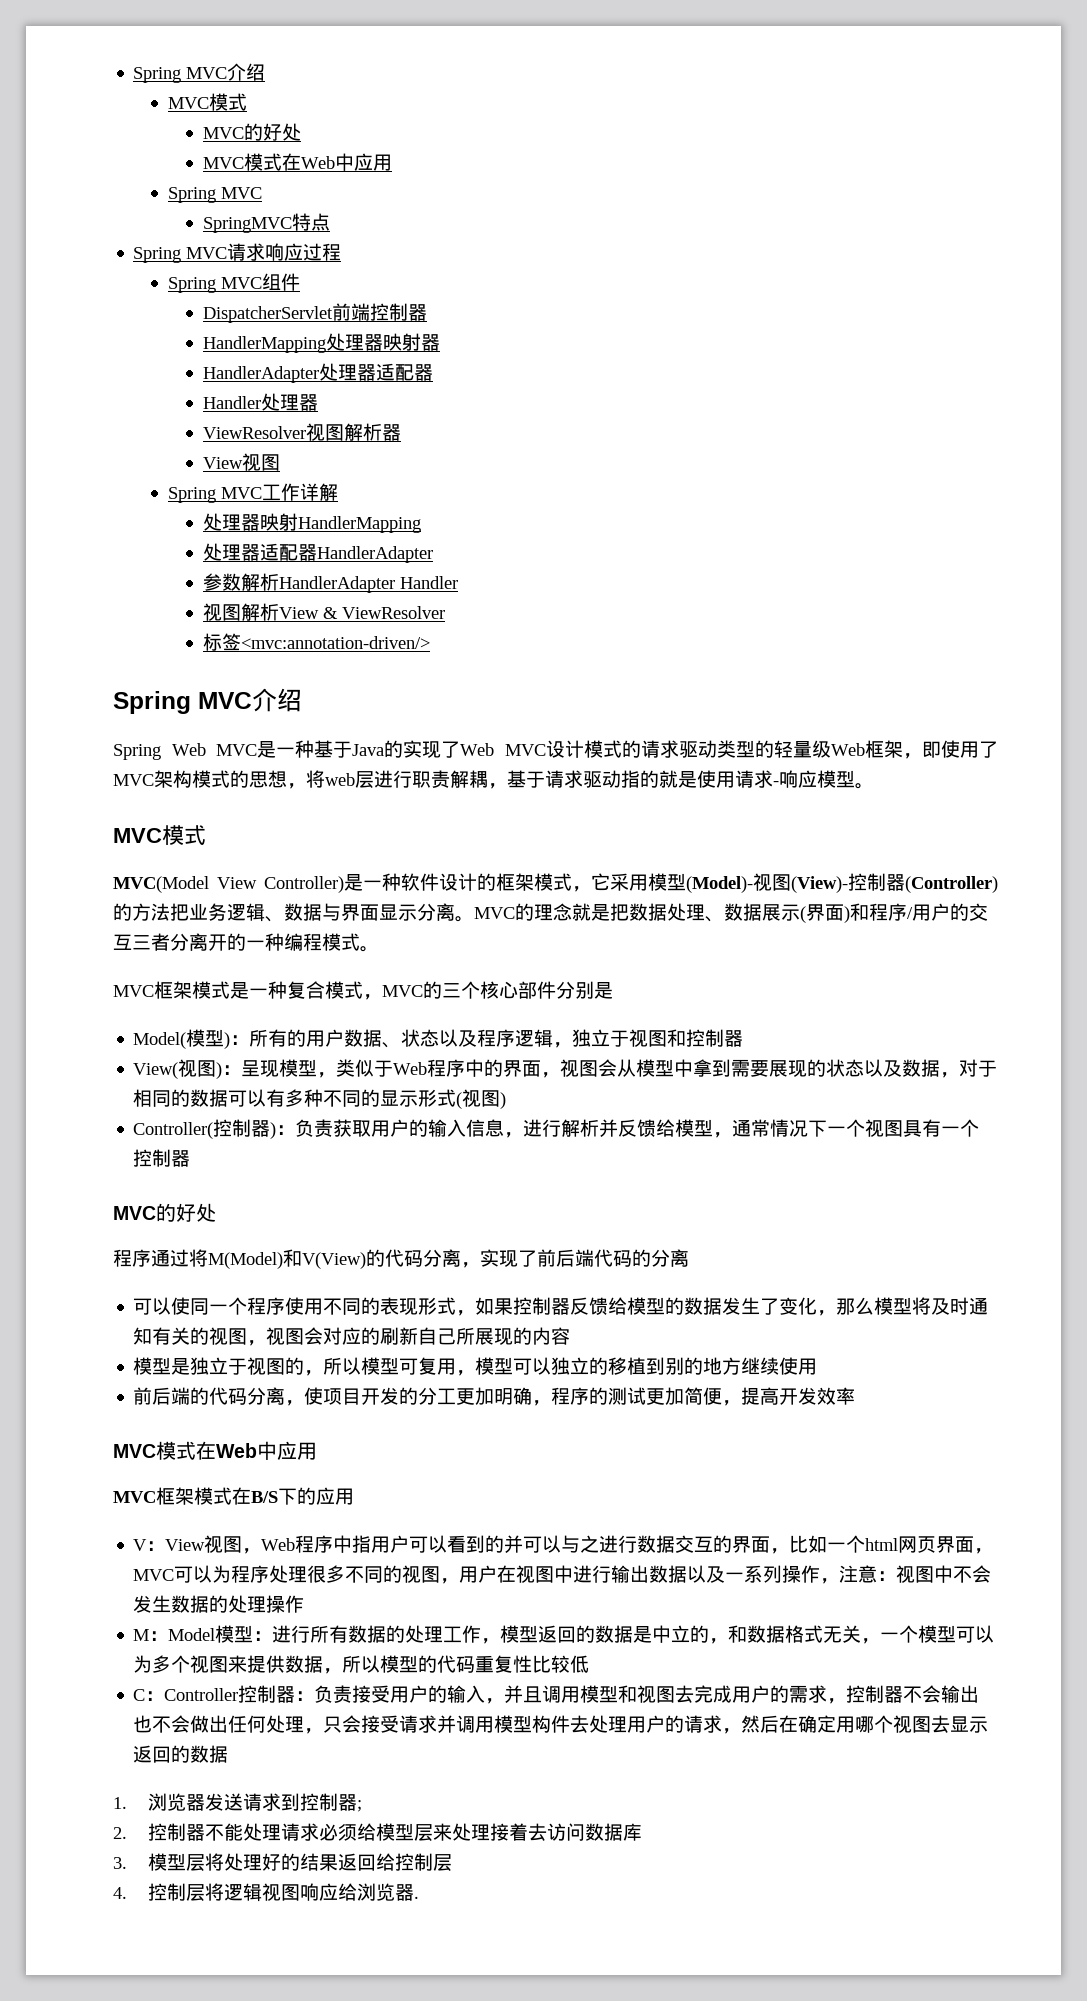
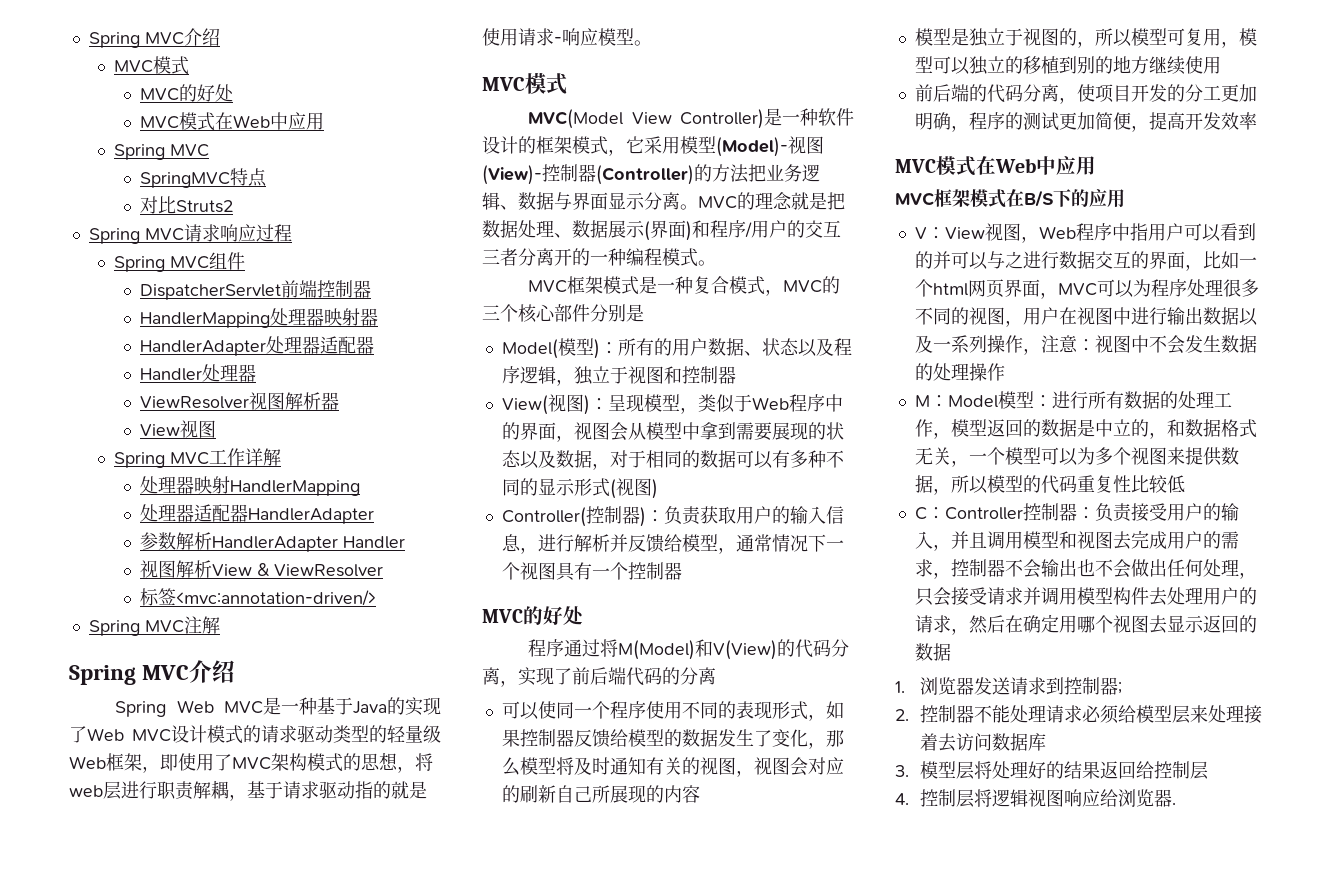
+ 对比Struts2
+ Spring MVC注解

